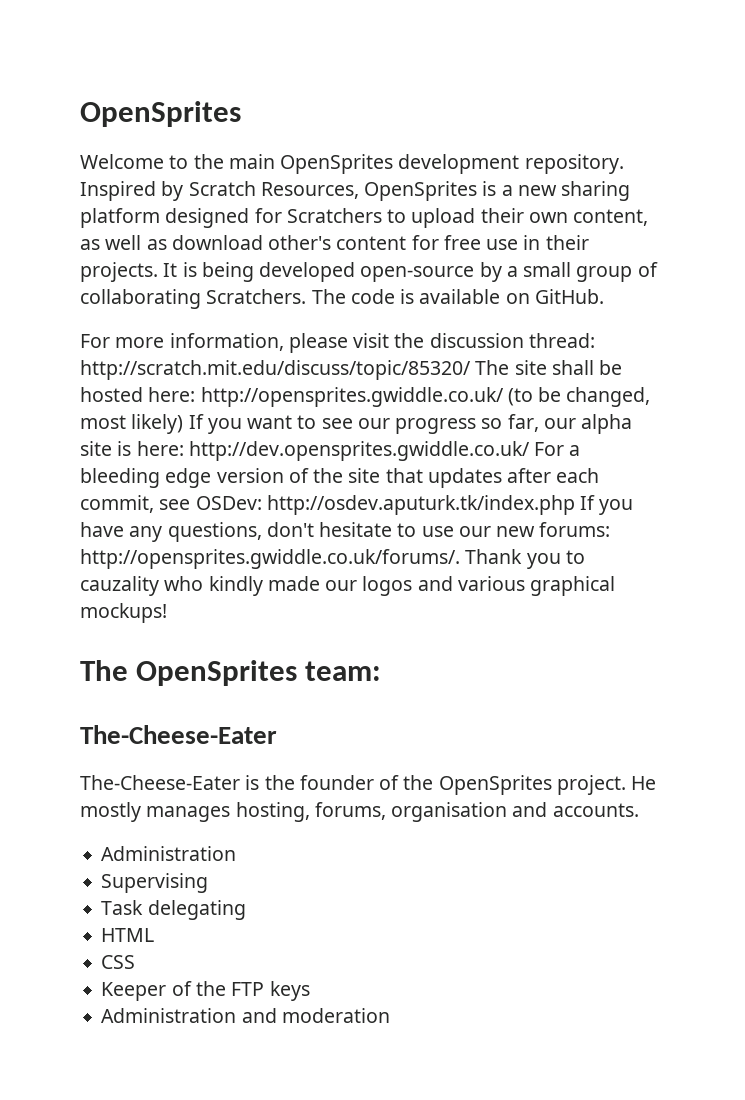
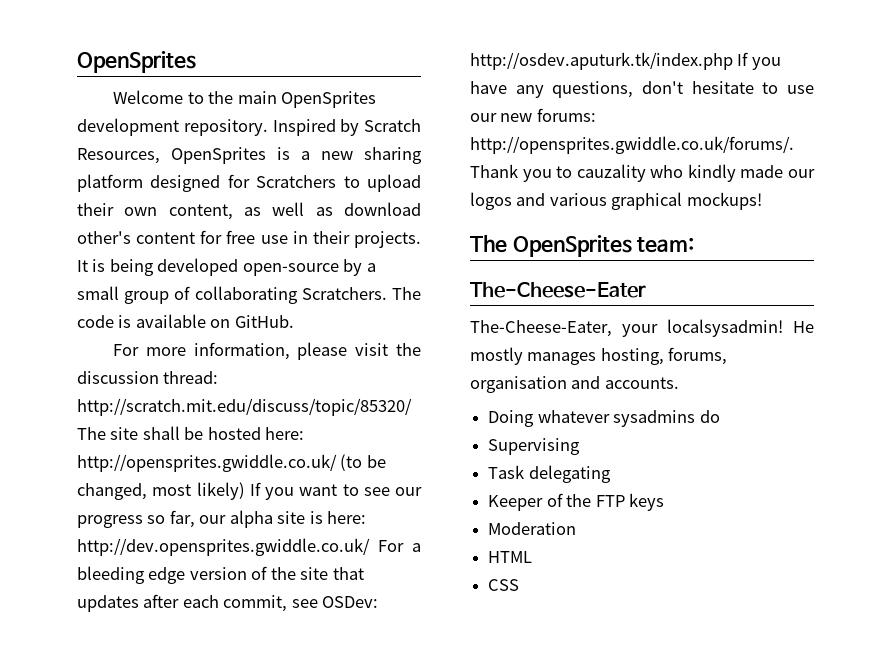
- The-Cheese-Eater is the founder of the OpenSprites project.
+ The-Cheese-Eater, your localsysadmin!
  He mostly manages hosting, forums, organisation and accounts.
- Administration
+ Doing whatever sysadmins do
- HTML
- CSS
- Administration and moderation
+ Moderation
+ HTML
+ CSS

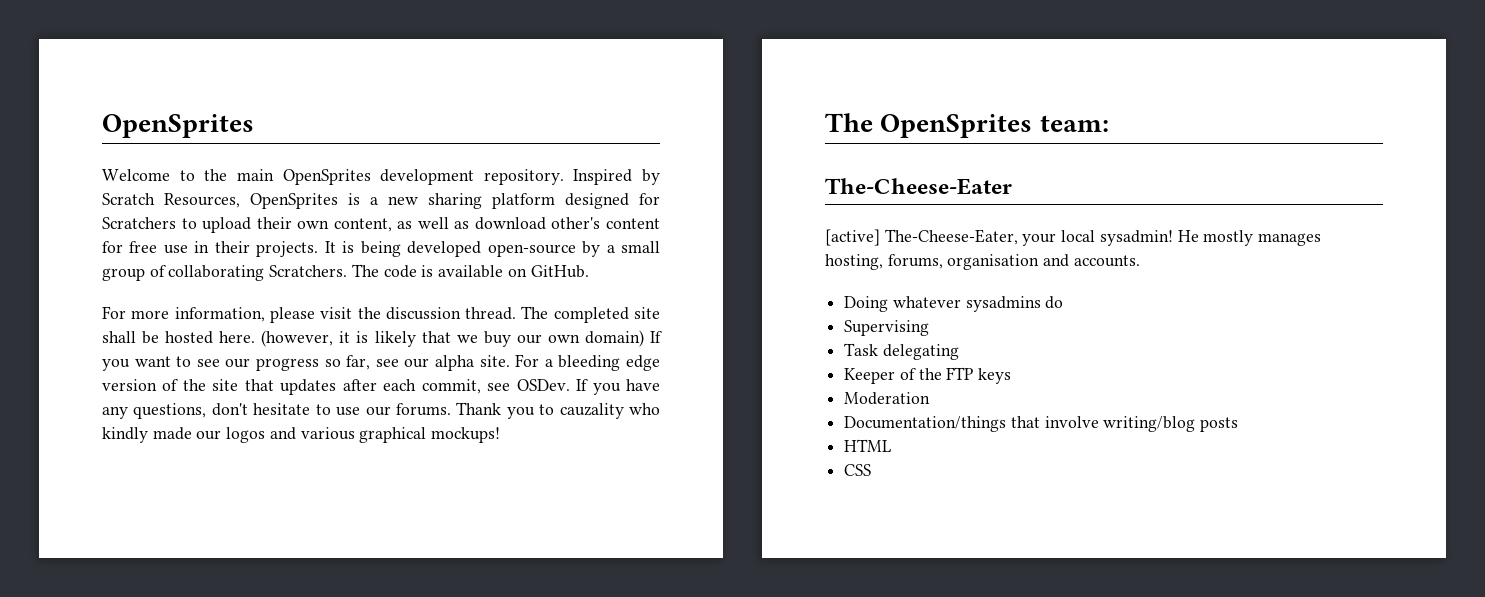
- For more information, please visit the discussion thread: http://scratch.mit.edu/discuss/topic/85320/ The site shall be hosted here: http://opensprites.gwiddle.co.uk/ (to be changed, most likely) If you want to see our progress so far, our alpha site is here: http://dev.opensprites.gwiddle.co.uk/ For a bleeding edge version of the site that updates after each commit, see OSDev: http://osdev.aputurk.tk/index.php If you have any questions, don't hesitate to use our new forums: http://opensprites.gwiddle.co.uk/forums/. Thank you to cauzality who kindly made our logos and various graphical mockups!
+ For more information, please visit the discussion thread. The completed site shall be hosted here. (however, it is likely that we buy our own domain) If you want to see our progress so far, see our alpha site. For a bleeding edge version of the site that updates after each commit, see OSDev. If you have any questions, don't hesitate to use our forums. Thank you to cauzality who kindly made our logos and various graphical mockups!
- The-Cheese-Eater, your localsysadmin!
+ [active] The-Cheese-Eater, your local sysadmin!
+ Documentation/things that involve writing/blog posts

